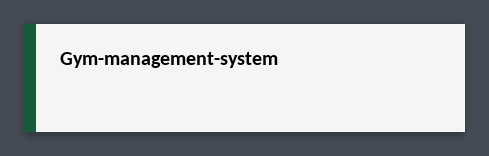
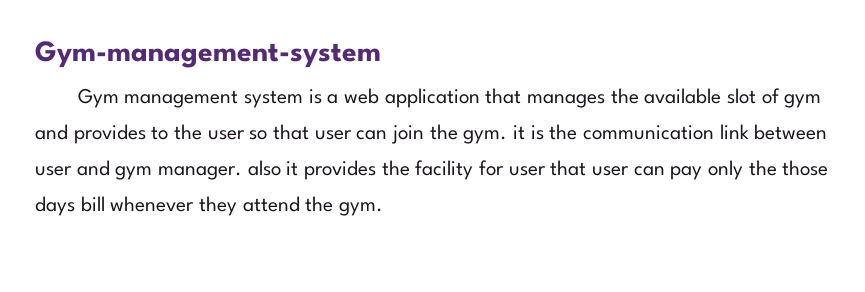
+ Gym management system is a web application that manages the available slot of gym and provides to the user so that user can join the gym. it is the communication link between user and gym manager. also it provides the facility for user that user can pay only the those days bill whenever they attend the gym.

